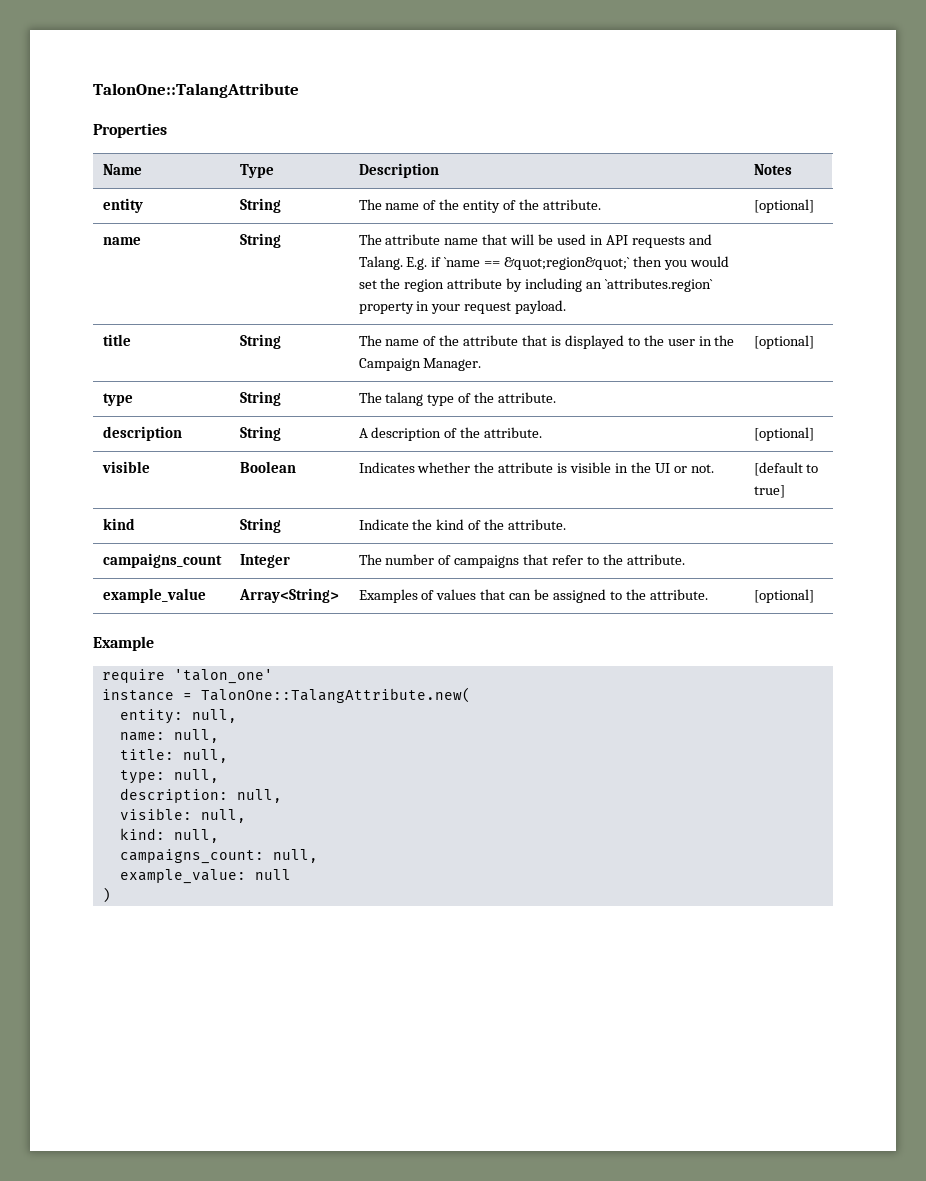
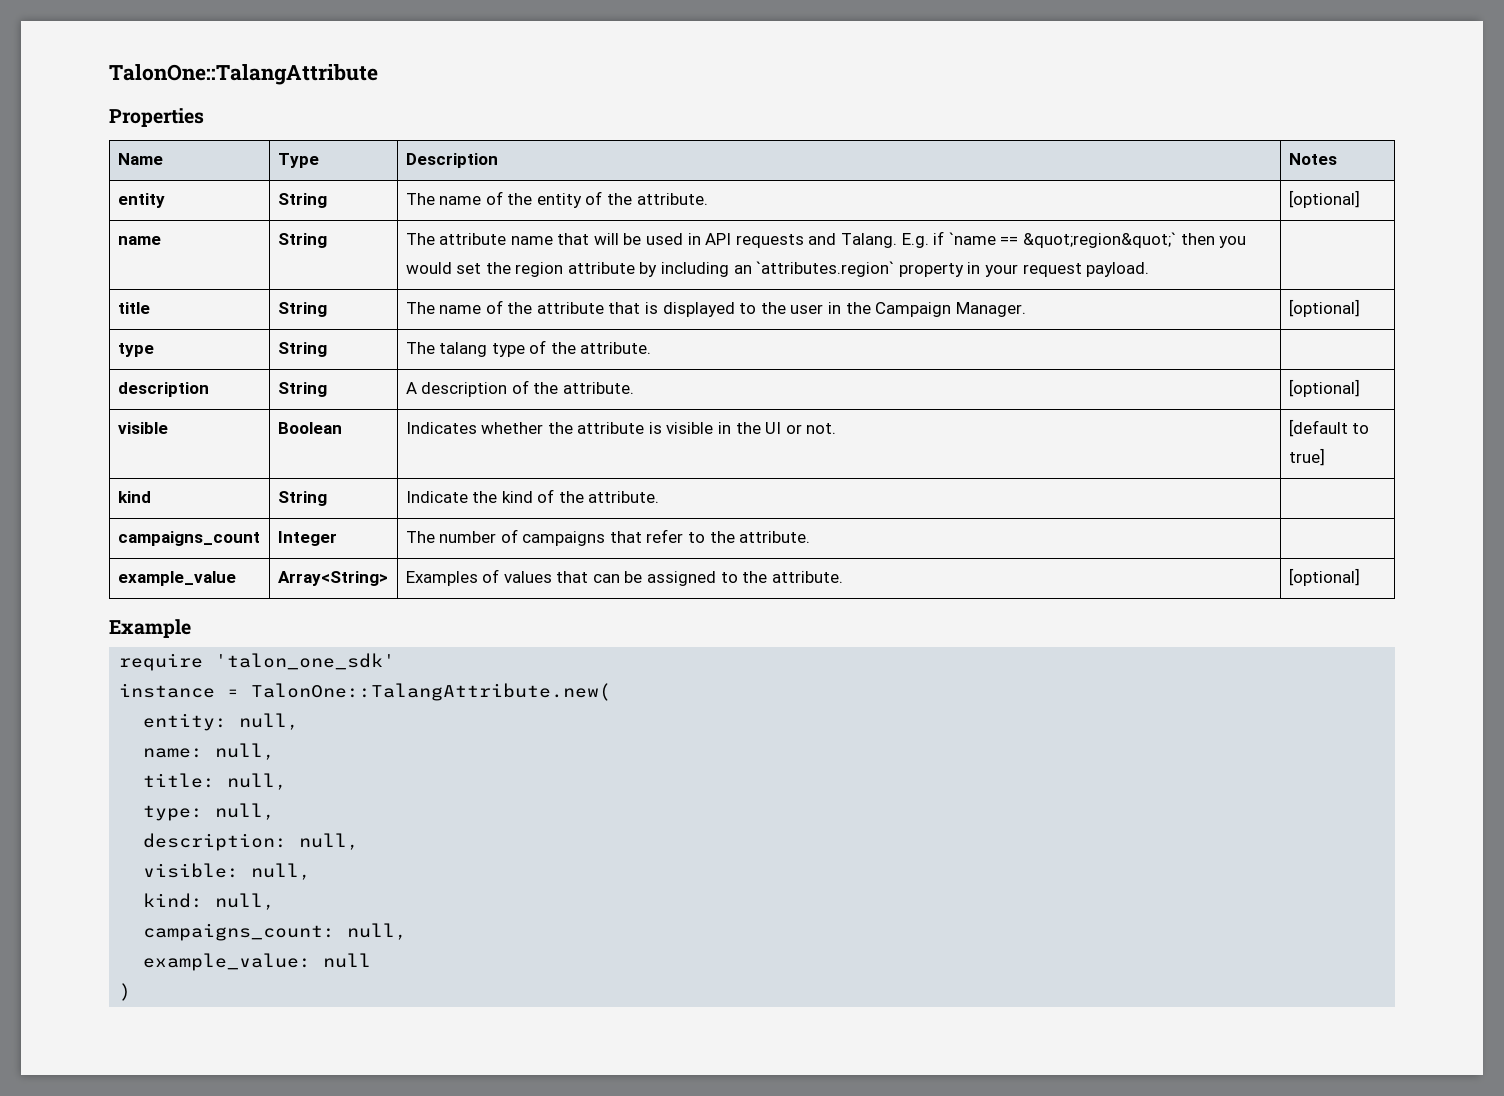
- require 'talon_one'
+ require 'talon_one_sdk'

